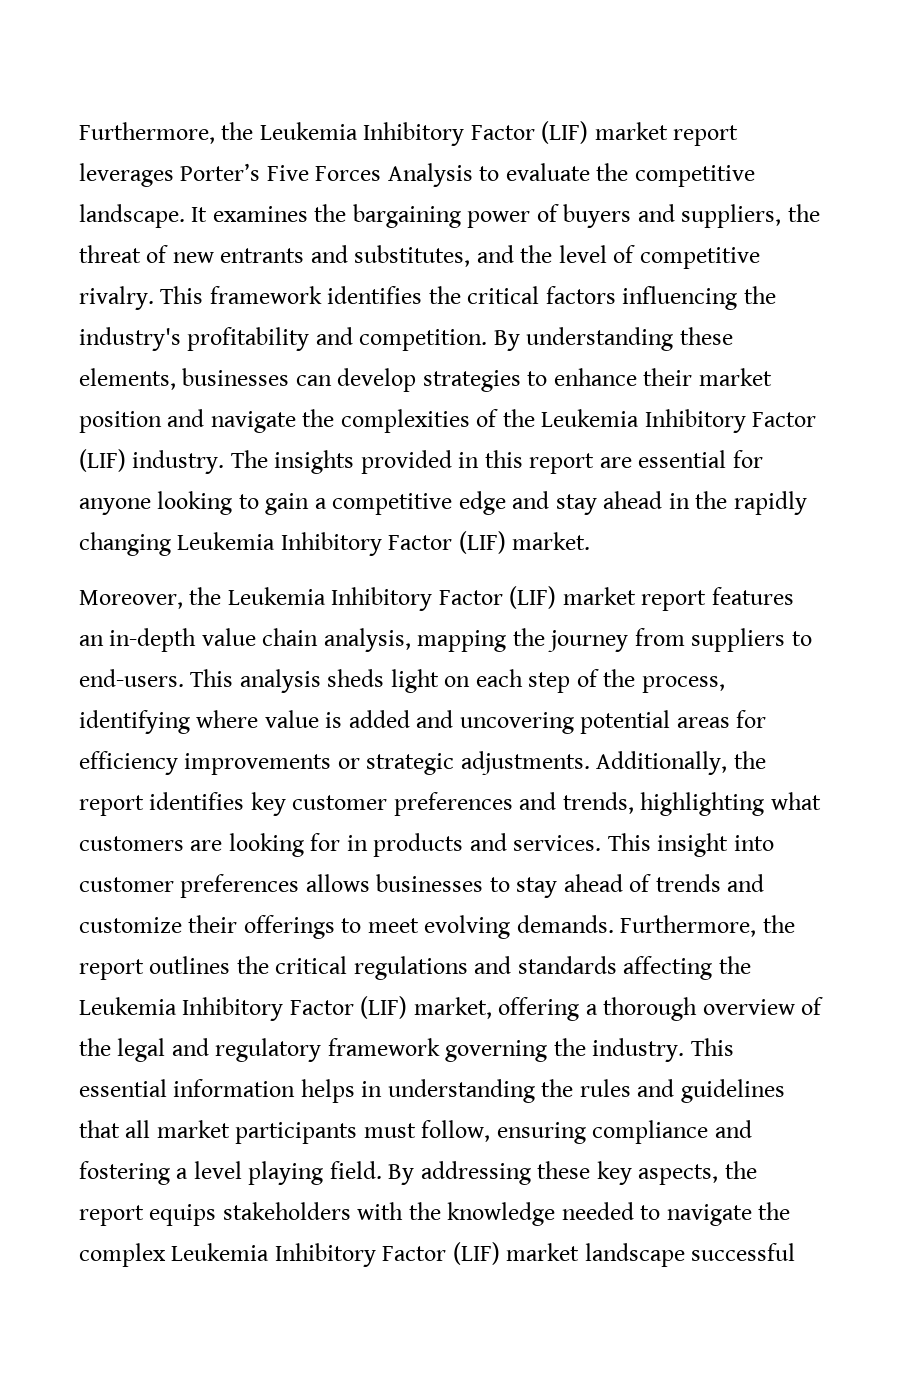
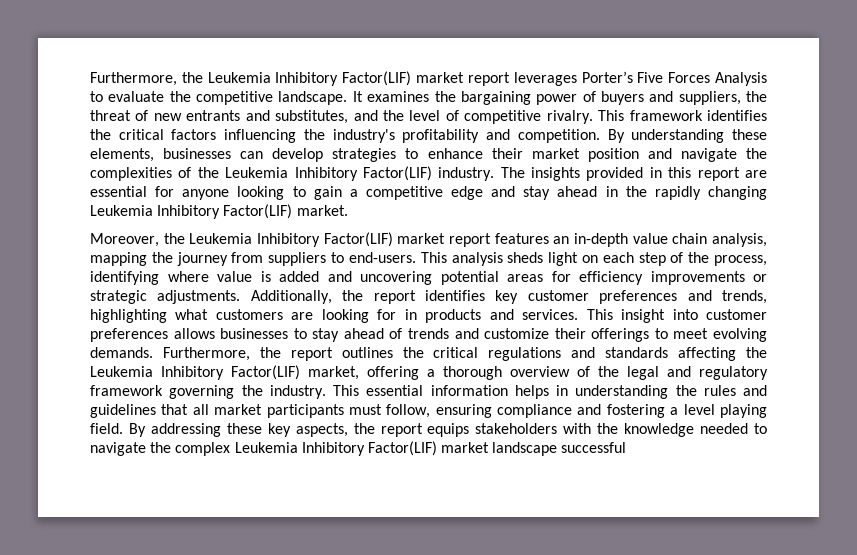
- Furthermore, the Leukemia Inhibitory Factor (LIF) market report leverages Porter’s Five Forces Analysis to evaluate the competitive landscape.
+ Furthermore, the Leukemia Inhibitory Factor(LIF) market report leverages Porter’s Five Forces Analysis to evaluate the competitive landscape.
- By understanding these elements, businesses can develop strategies to enhance their market position and navigate the complexities of the Leukemia Inhibitory Factor (LIF) industry.
+ By understanding these elements, businesses can develop strategies to enhance their market position and navigate the complexities of the Leukemia Inhibitory Factor(LIF) industry.
- The insights provided in this report are essential for anyone looking to gain a competitive edge and stay ahead in the rapidly changing Leukemia Inhibitory Factor (LIF) market.
+ The insights provided in this report are essential for anyone looking to gain a competitive edge and stay ahead in the rapidly changing Leukemia Inhibitory Factor(LIF) market.
- Moreover, the Leukemia Inhibitory Factor (LIF) market report features an in-depth value chain analysis, mapping the journey from suppliers to end-users.
+ Moreover, the Leukemia Inhibitory Factor(LIF) market report features an in-depth value chain analysis, mapping the journey from suppliers to end-users.
- Furthermore, the report outlines the critical regulations and standards affecting the Leukemia Inhibitory Factor (LIF) market, offering a thorough overview of the legal and regulatory framework governing the industry.
+ Furthermore, the report outlines the critical regulations and standards affecting the Leukemia Inhibitory Factor(LIF) market, offering a thorough overview of the legal and regulatory framework governing the industry.
- By addressing these key aspects, the report equips stakeholders with the knowledge needed to navigate the complex Leukemia Inhibitory Factor (LIF) market landscape successful
+ By addressing these key aspects, the report equips stakeholders with the knowledge needed to navigate the complex Leukemia Inhibitory Factor(LIF) market landscape successful

